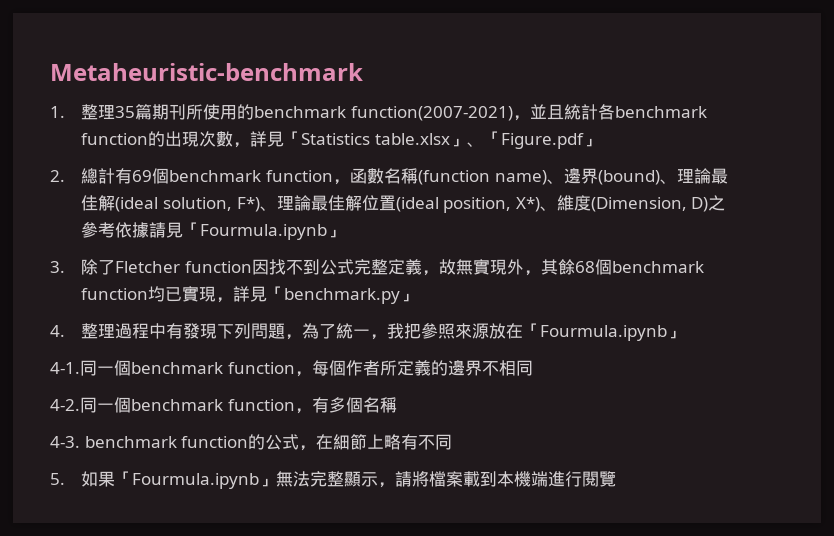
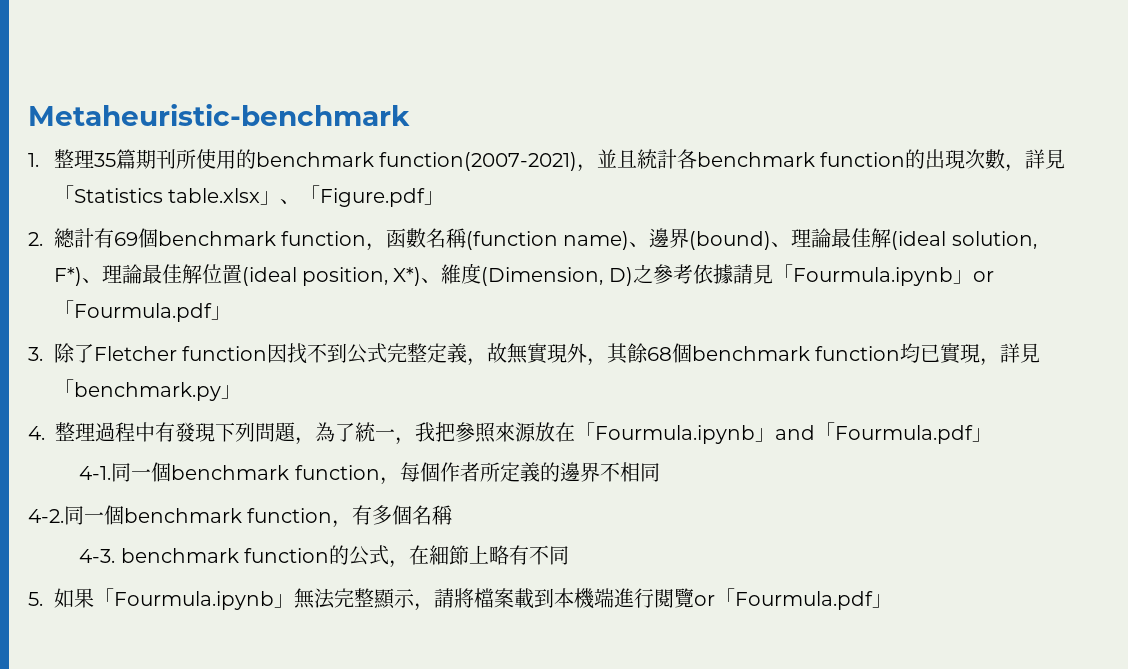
- 2.總計有69個benchmark function，函數名稱(function name)、邊界(bound)、理論最佳解(ideal solution, F*)、理論最佳解位置(ideal position, X*)、維度(Dimension, D)之參考依據請見「Fourmula.ipynb」
+ 2.總計有69個benchmark function，函數名稱(function name)、邊界(bound)、理論最佳解(ideal solution, F*)、理論最佳解位置(ideal position, X*)、維度(Dimension, D)之參考依據請見「Fourmula.ipynb」or「Fourmula.pdf」
- 4.整理過程中有發現下列問題，為了統一，我把參照來源放在「Fourmula.ipynb」
+ 4.整理過程中有發現下列問題，為了統一，我把參照來源放在「Fourmula.ipynb」and「Fourmula.pdf」
- 5.如果「Fourmula.ipynb」無法完整顯示，請將檔案載到本機端進行閱覽
+ 5.如果「Fourmula.ipynb」無法完整顯示，請將檔案載到本機端進行閱覽or「Fourmula.pdf」

